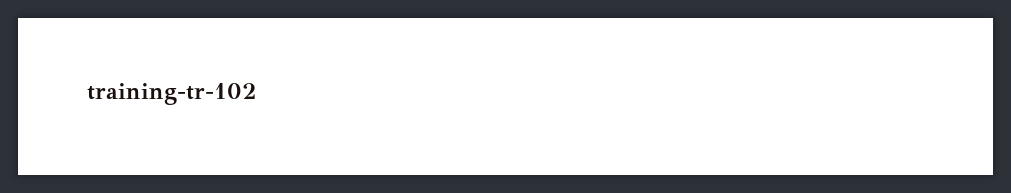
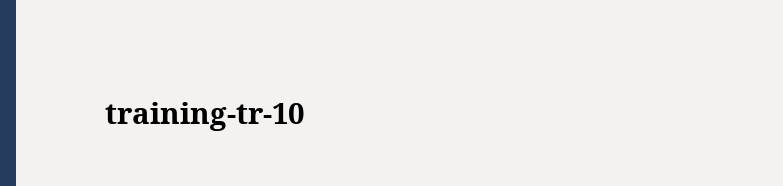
- training-tr-102
+ training-tr-10

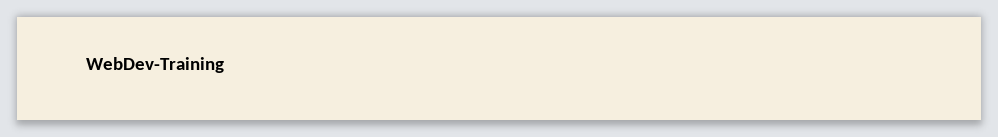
- training-tr-10
+ WebDev-Training

